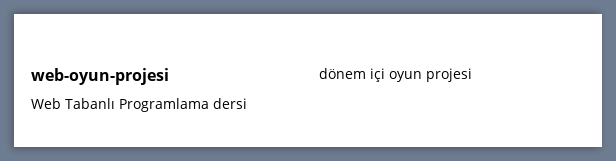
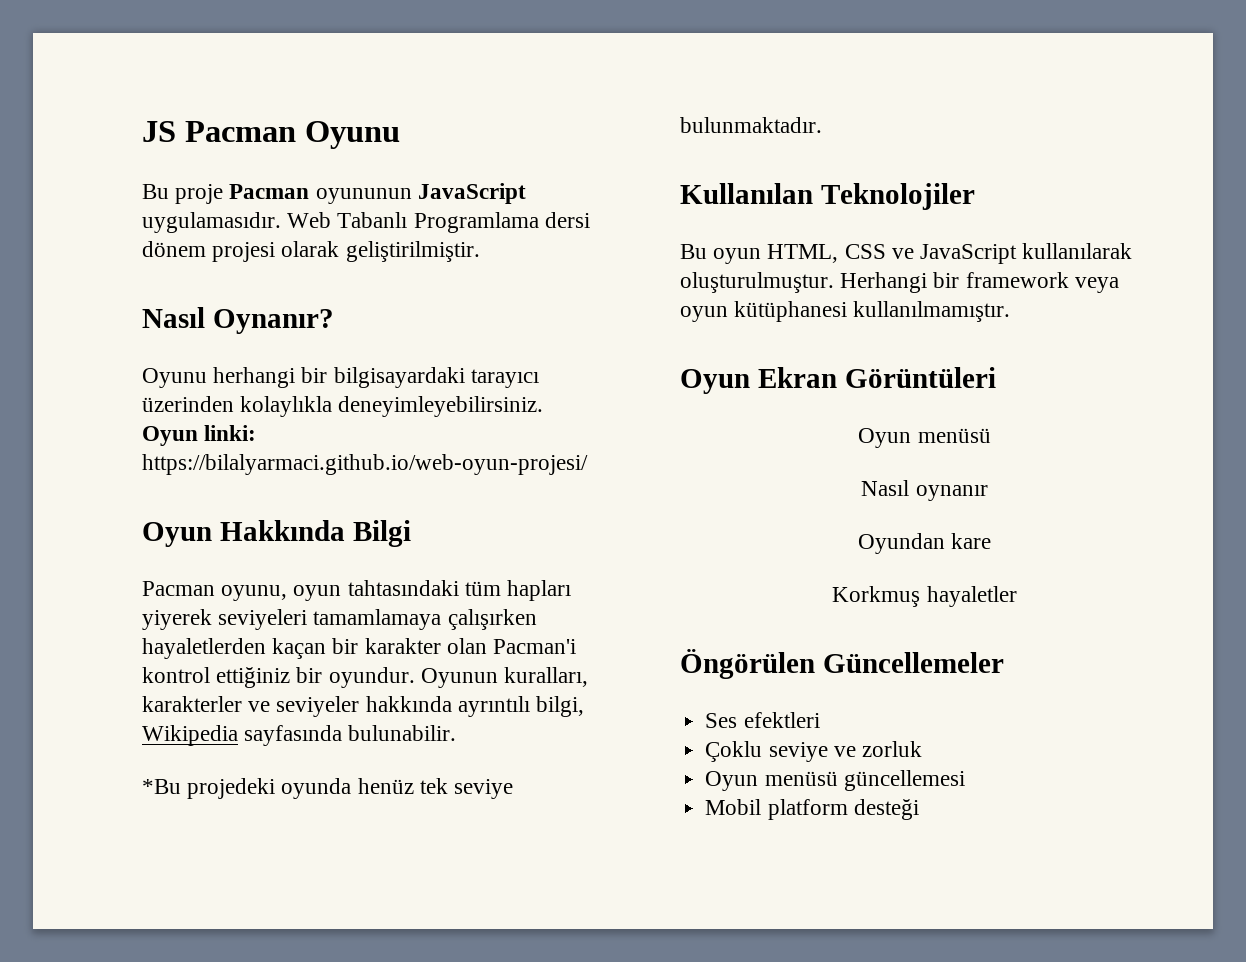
- web-oyun-projesi
- Web Tabanlı Programlama dersi dönem içi oyun projesi
+ JS Pacman Oyunu
+ Bu proje Pacman oyununun JavaScript uygulamasıdır. Web Tabanlı Programlama dersi dönem projesi olarak geliştirilmiştir.
+ Nasıl Oynanır?
+ Oyunu herhangi bir bilgisayardaki tarayıcı üzerinden kolaylıkla deneyimleyebilirsiniz.
+ Oyun linki: https://bilalyarmaci.github.io/web-oyun-projesi/
+ Oyun Hakkında Bilgi
+ Pacman oyunu, oyun tahtasındaki tüm hapları yiyerek seviyeleri tamamlamaya çalışırken hayaletlerden kaçan bir karakter olan Pacman'i kontrol ettiğiniz bir oyundur. Oyunun kuralları, karakterler ve seviyeler hakkında ayrıntılı bilgi, Wikipedia sayfasında bulunabilir.
+ *Bu projedeki oyunda henüz tek seviye bulunmaktadır.
+ Kullanılan Teknolojiler
+ Bu oyun HTML, CSS ve JavaScript kullanılarak oluşturulmuştur. Herhangi bir framework veya oyun kütüphanesi kullanılmamıştır.
+ Oyun Ekran Görüntüleri
+ Oyun menüsü
+ Nasıl oynanır
+ Oyundan kare
+ Korkmuş hayaletler
+ Öngörülen Güncellemeler
+ Ses efektleri
+ Çoklu seviye ve zorluk
+ Oyun menüsü güncellemesi
+ Mobil platform desteği

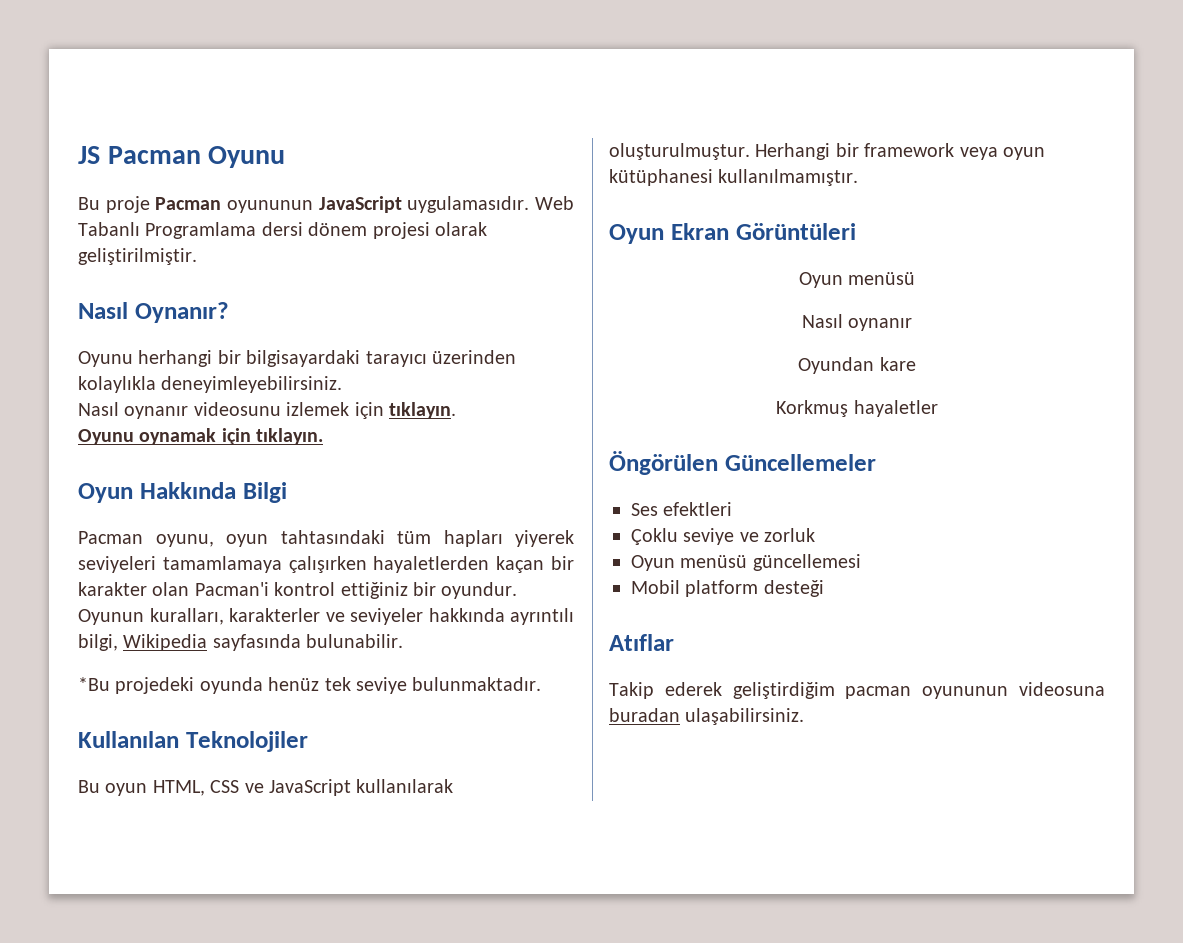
- Oyun linki: https://bilalyarmaci.github.io/web-oyun-projesi/
+ Nasıl oynanır videosunu izlemek için tıklayın.
+ Oyunu oynamak için tıklayın.
+ Atıflar
+ Takip ederek geliştirdiğim pacman oyununun videosuna buradan ulaşabilirsiniz.

